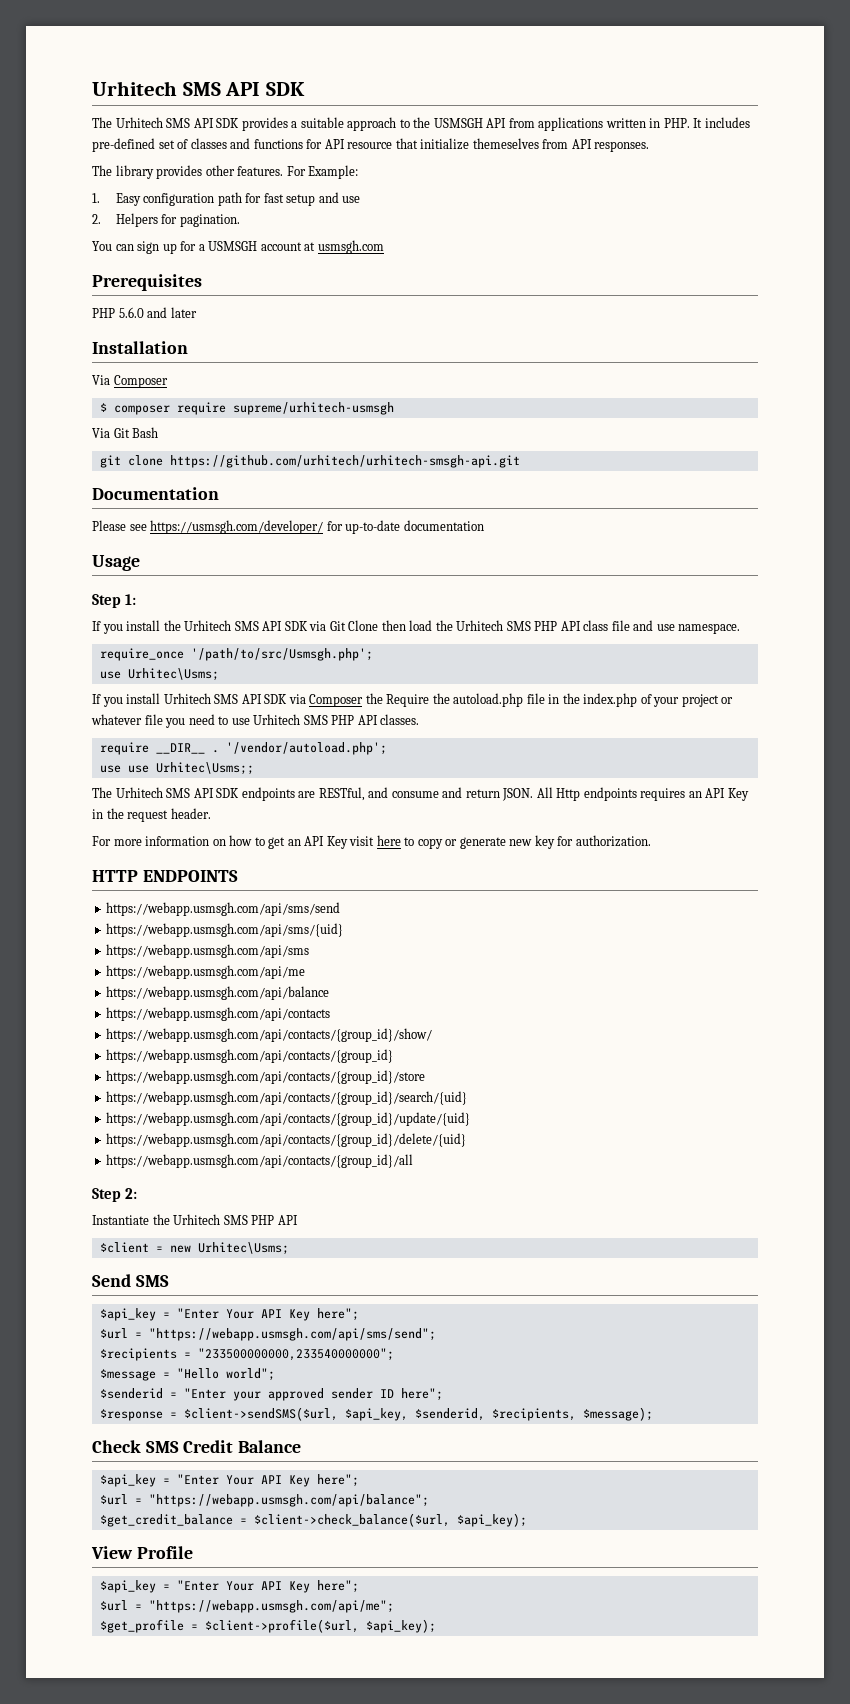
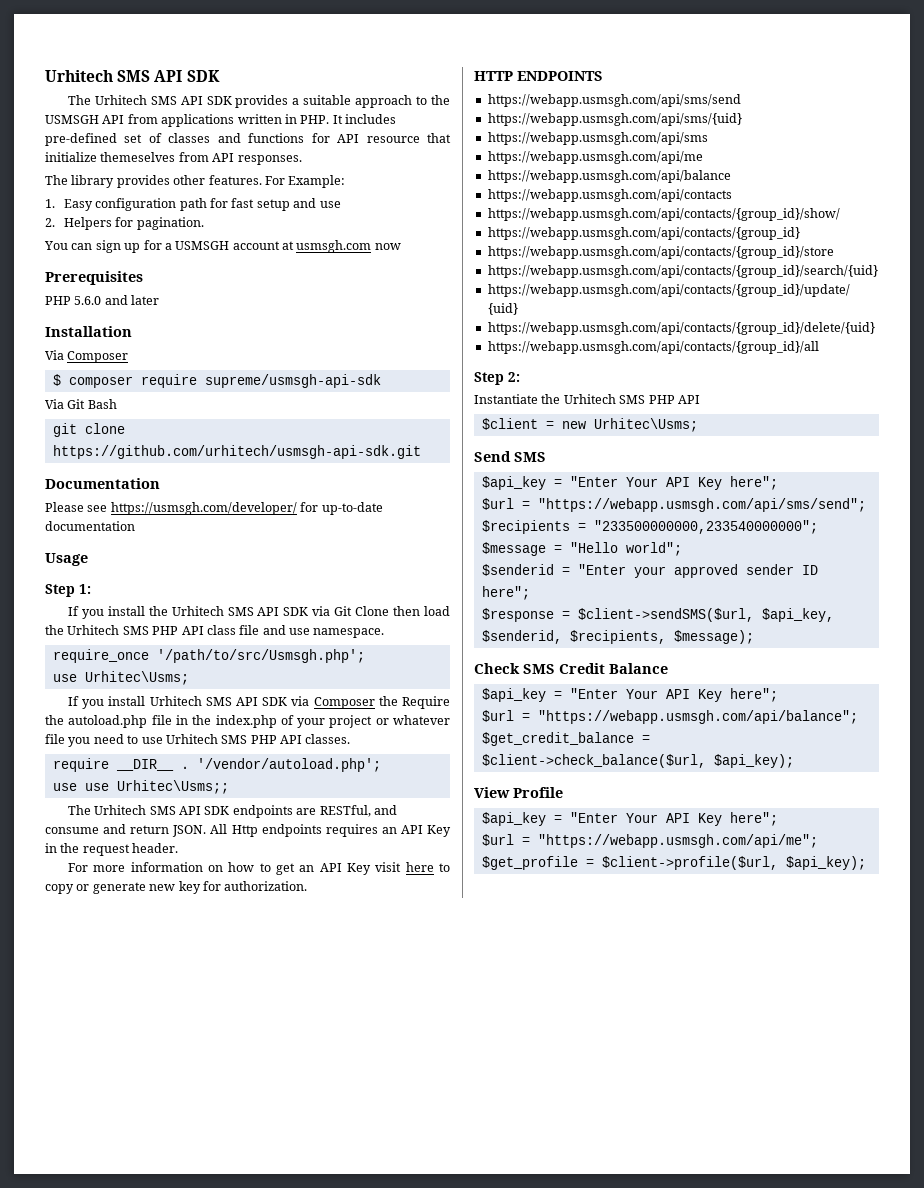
- You can sign up for a USMSGH account at usmsgh.com
+ You can sign up for a USMSGH account at usmsgh.com now
- $ composer require supreme/urhitech-usmsgh
+ $ composer require supreme/usmsgh-api-sdk
- git clone https://github.com/urhitech/urhitech-smsgh-api.git
+ git clone https://github.com/urhitech/usmsgh-api-sdk.git

